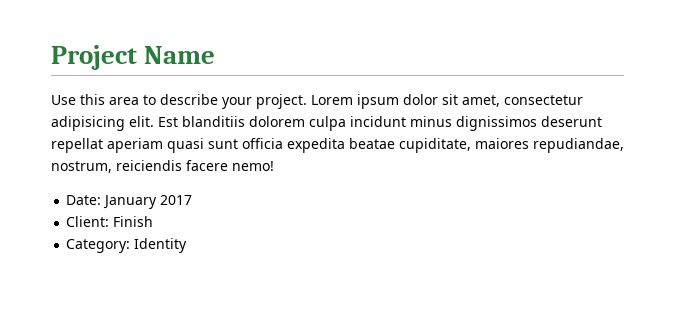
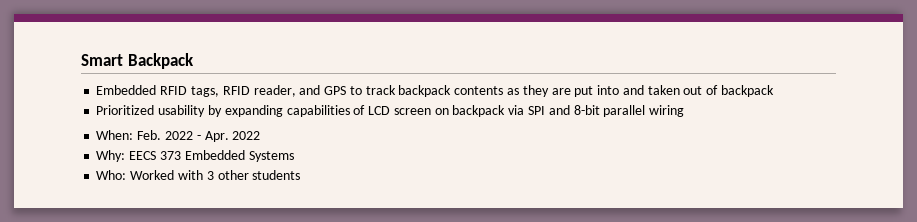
- Project Name
- Use this area to describe your project. Lorem ipsum dolor sit amet, consectetur adipisicing elit. Est blanditiis dolorem culpa incidunt minus dignissimos deserunt repellat aperiam quasi sunt officia expedita beatae cupiditate, maiores repudiandae, nostrum, reiciendis facere nemo!
- Date: January 2017
- Client: Finish
- Category: Identity
+ Smart Backpack
+ Embedded RFID tags, RFID reader, and GPS to track backpack contents as they are put into and taken out of backpack
+ Prioritized usability by expanding capabilities of LCD screen on backpack via SPI and 8-bit parallel wiring
+ When: Feb. 2022 - Apr. 2022
+ Why: EECS 373 Embedded Systems
+ Who: Worked with 3 other students

